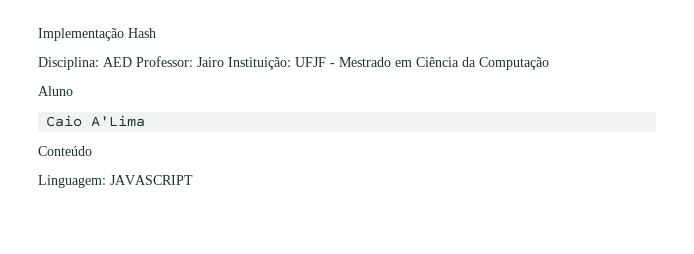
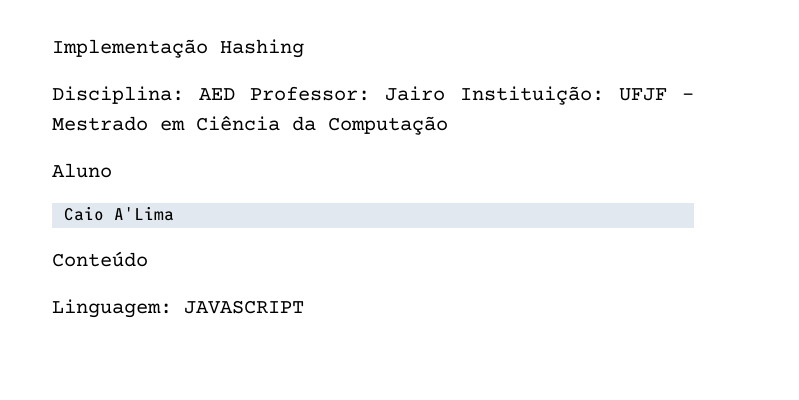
- Implementação Hash
+ Implementação Hashing

